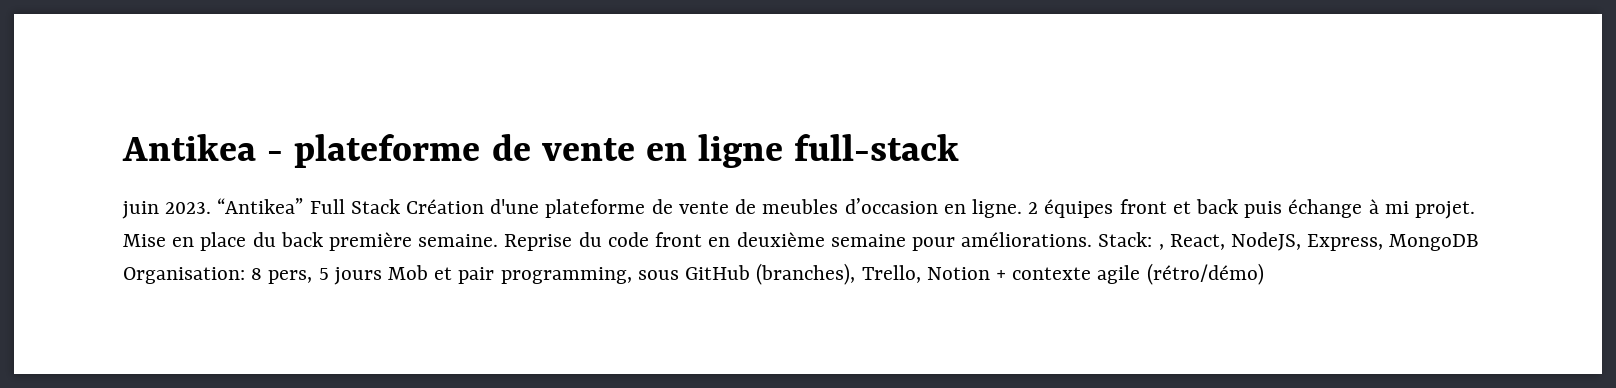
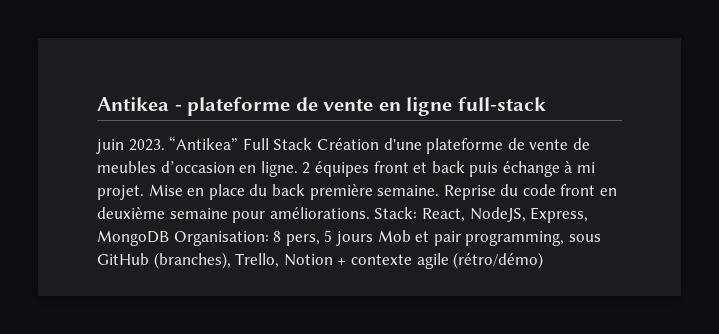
- Stack: , React, NodeJS, Express, MongoDB Organisation: 8 pers, 5 jours Mob et pair programming, sous GitHub (branches), Trello, Notion + contexte agile (rétro/démo)
+ Stack: React, NodeJS, Express, MongoDB Organisation: 8 pers, 5 jours Mob et pair programming, sous GitHub (branches), Trello, Notion + contexte agile (rétro/démo)

